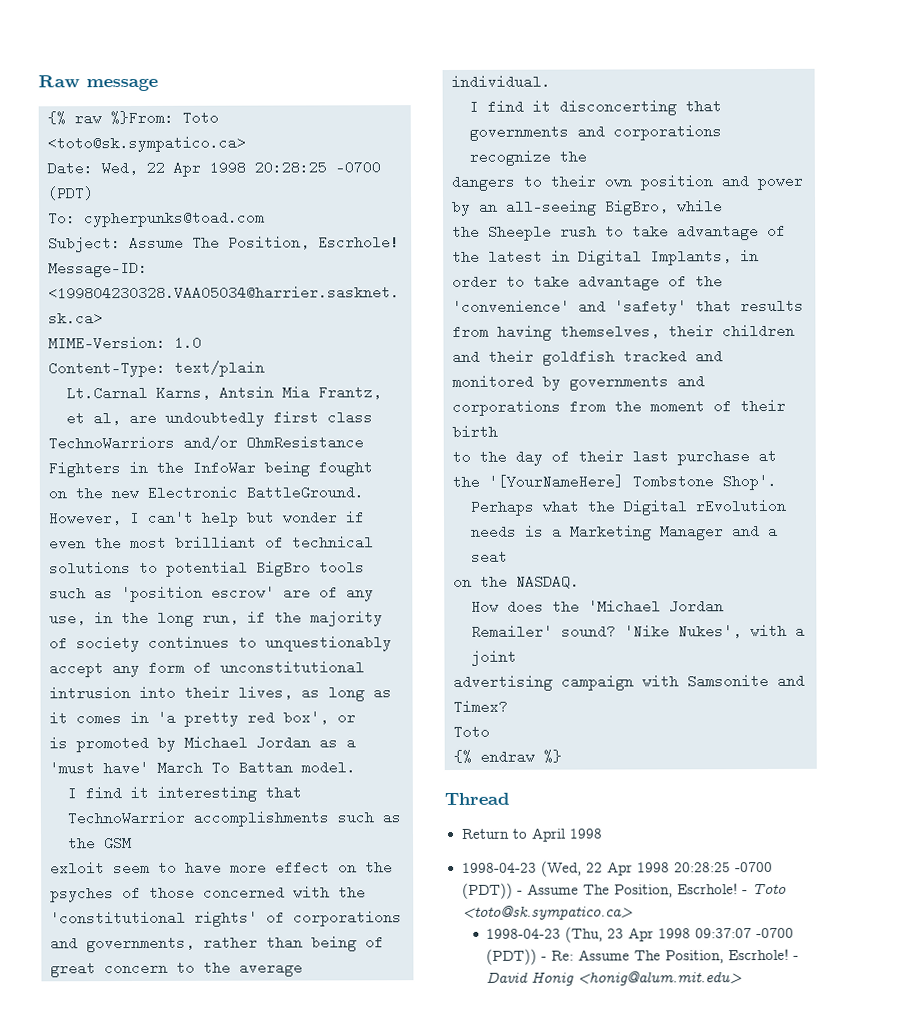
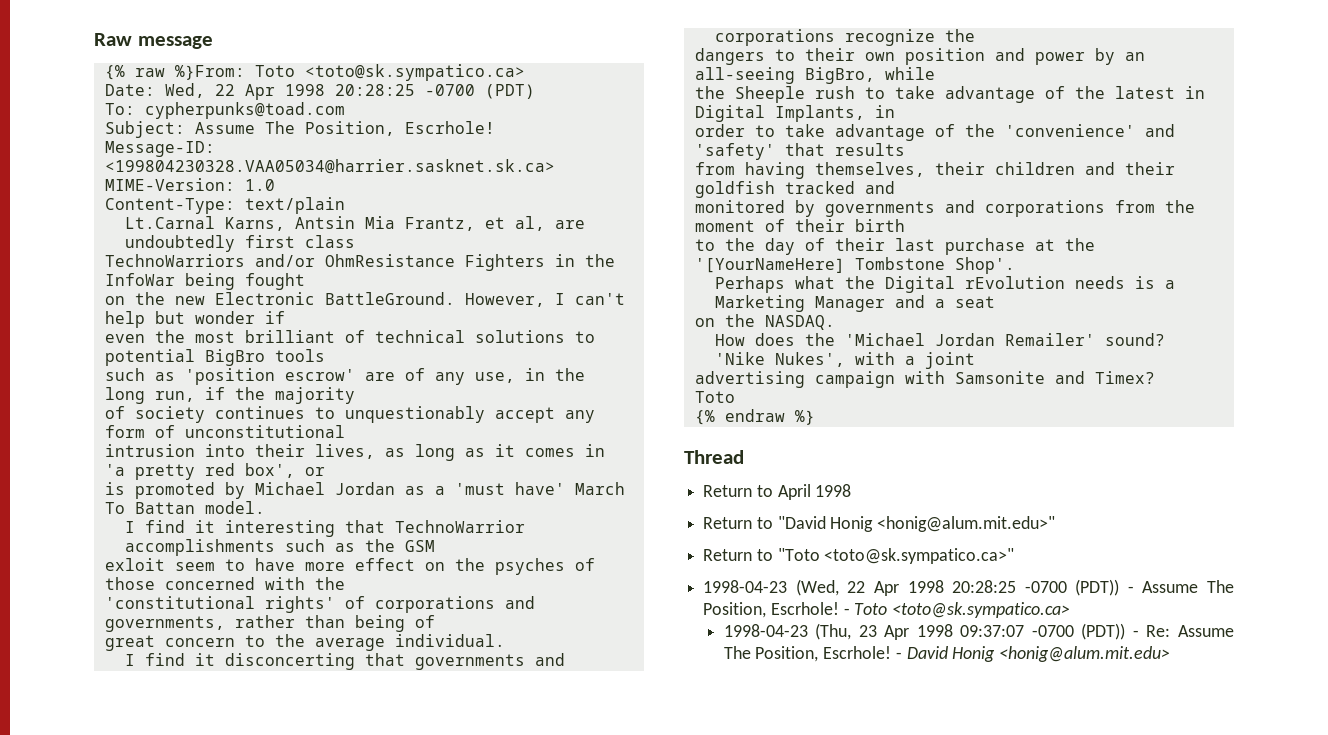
+ Return to "David Honig <honig@alum.mit.edu>"
+ Return to "Toto <toto@sk.sympatico.ca>"

